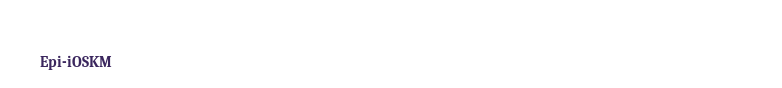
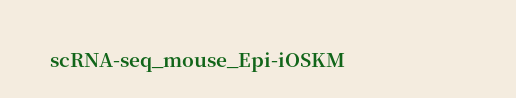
- Epi-iOSKM
+ scRNA-seq_mouse_Epi-iOSKM

